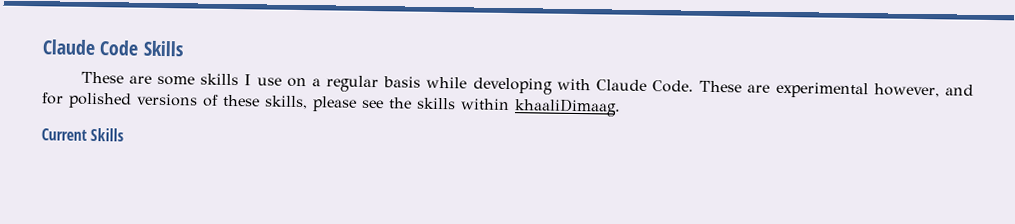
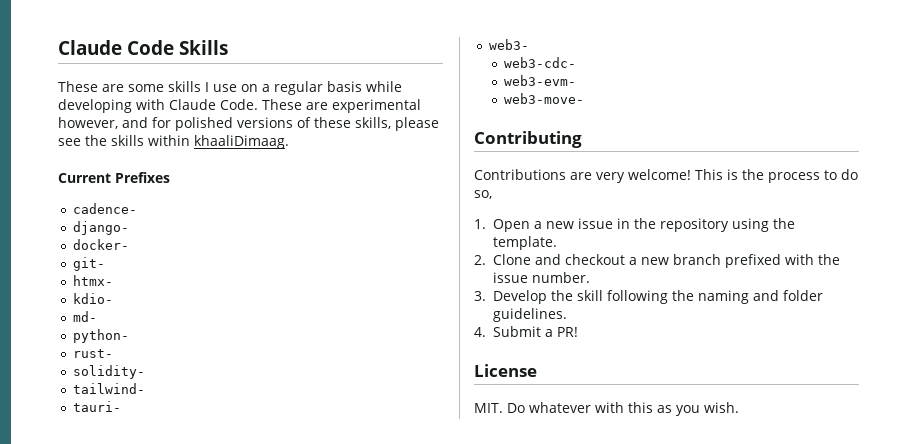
- Current Skills
+ Current Prefixes
+ cadence-
+ django-
+ docker-
+ git-
+ htmx-
+ kdio-
+ md-
+ python-
+ rust-
+ solidity-
+ tailwind-
+ tauri-
+ web3-
+ web3-cdc-
+ web3-evm-
+ web3-move-
+ Contributing
+ Contributions are very welcome! This is the process to do so,
+ 1. Open a new issue in the repository using the template.
+ 2. Clone and checkout a new branch prefixed with the issue number.
+ 3. Develop the skill following the naming and folder guidelines.
+ 4. Submit a PR!
+ License
+ MIT. Do whatever with this as you wish.

